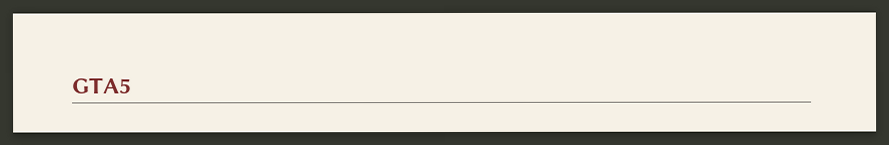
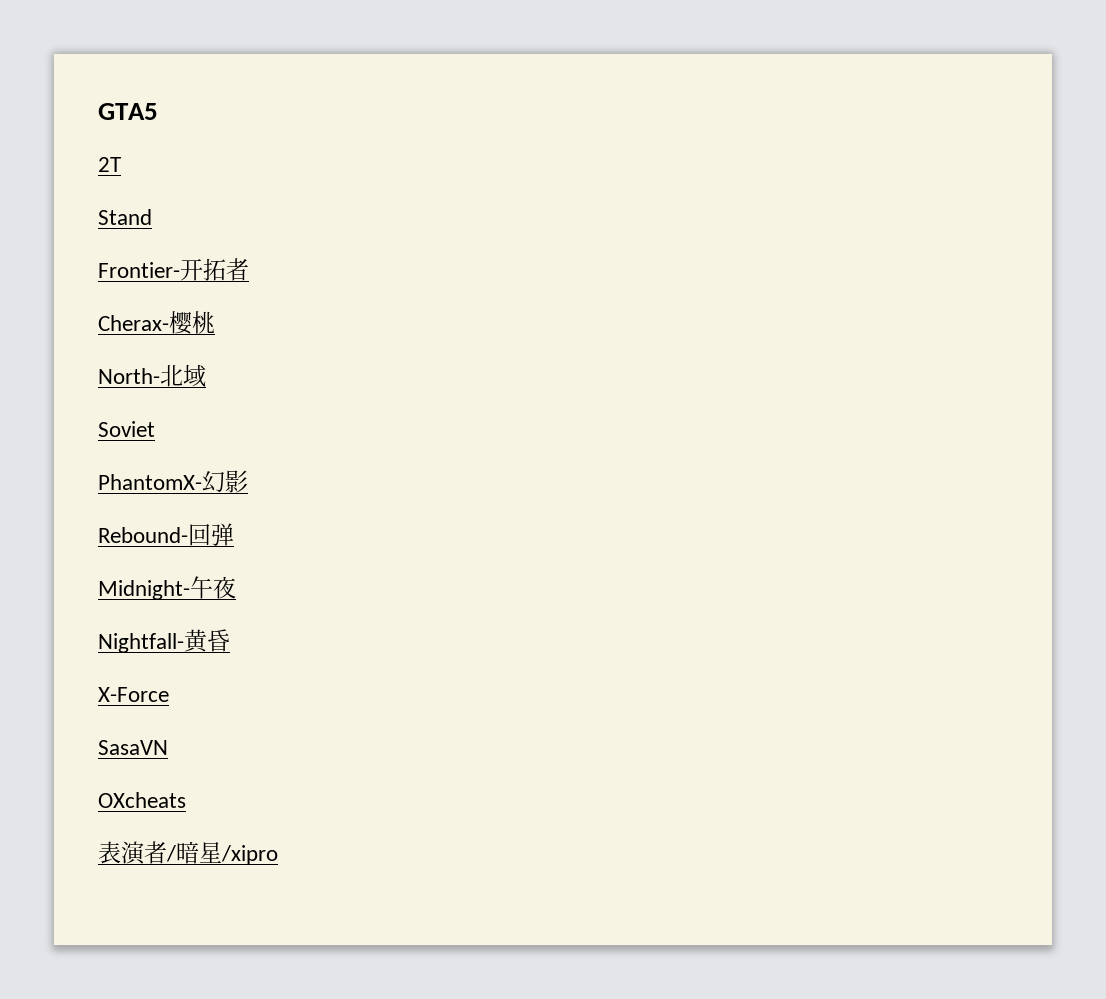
+ 2T
+ Stand
+ Frontier-开拓者
+ Cherax-樱桃
+ North-北域
+ Soviet
+ PhantomX-幻影
+ Rebound-回弹
+ Midnight-午夜
+ Nightfall-黄昏
+ X-Force
+ SasaVN
+ OXcheats
+ 表演者/暗星/xipro

